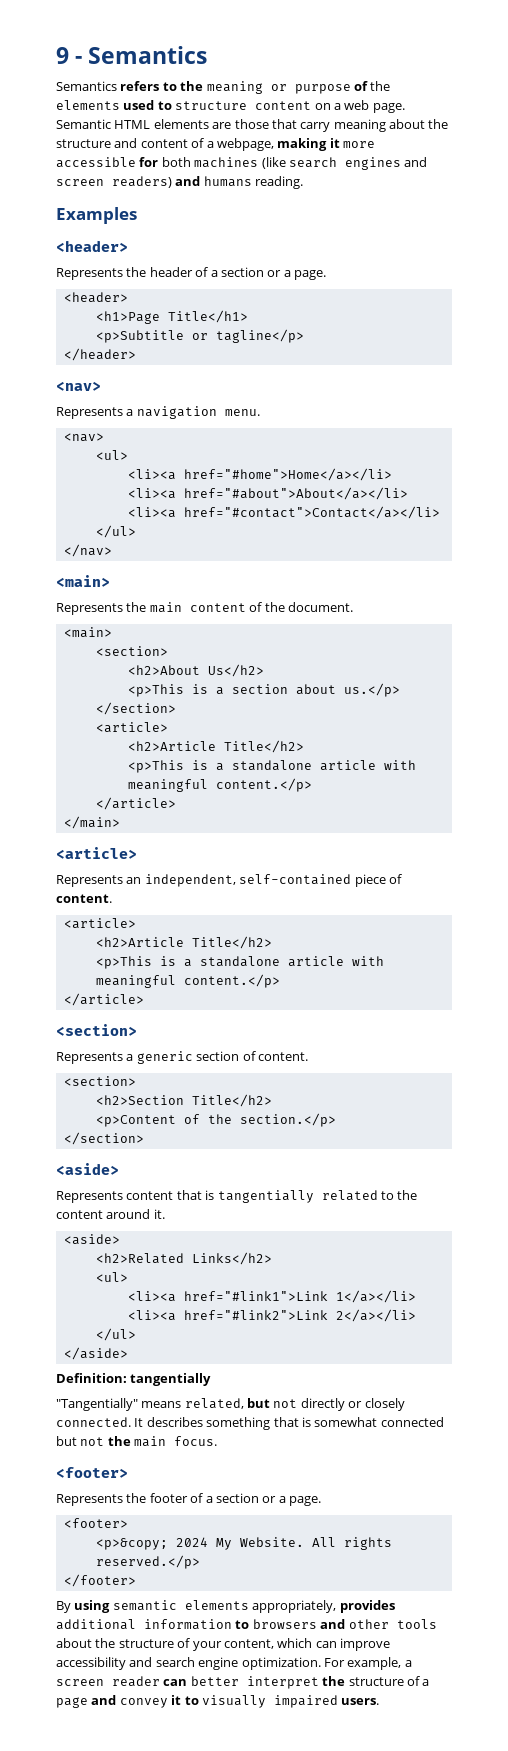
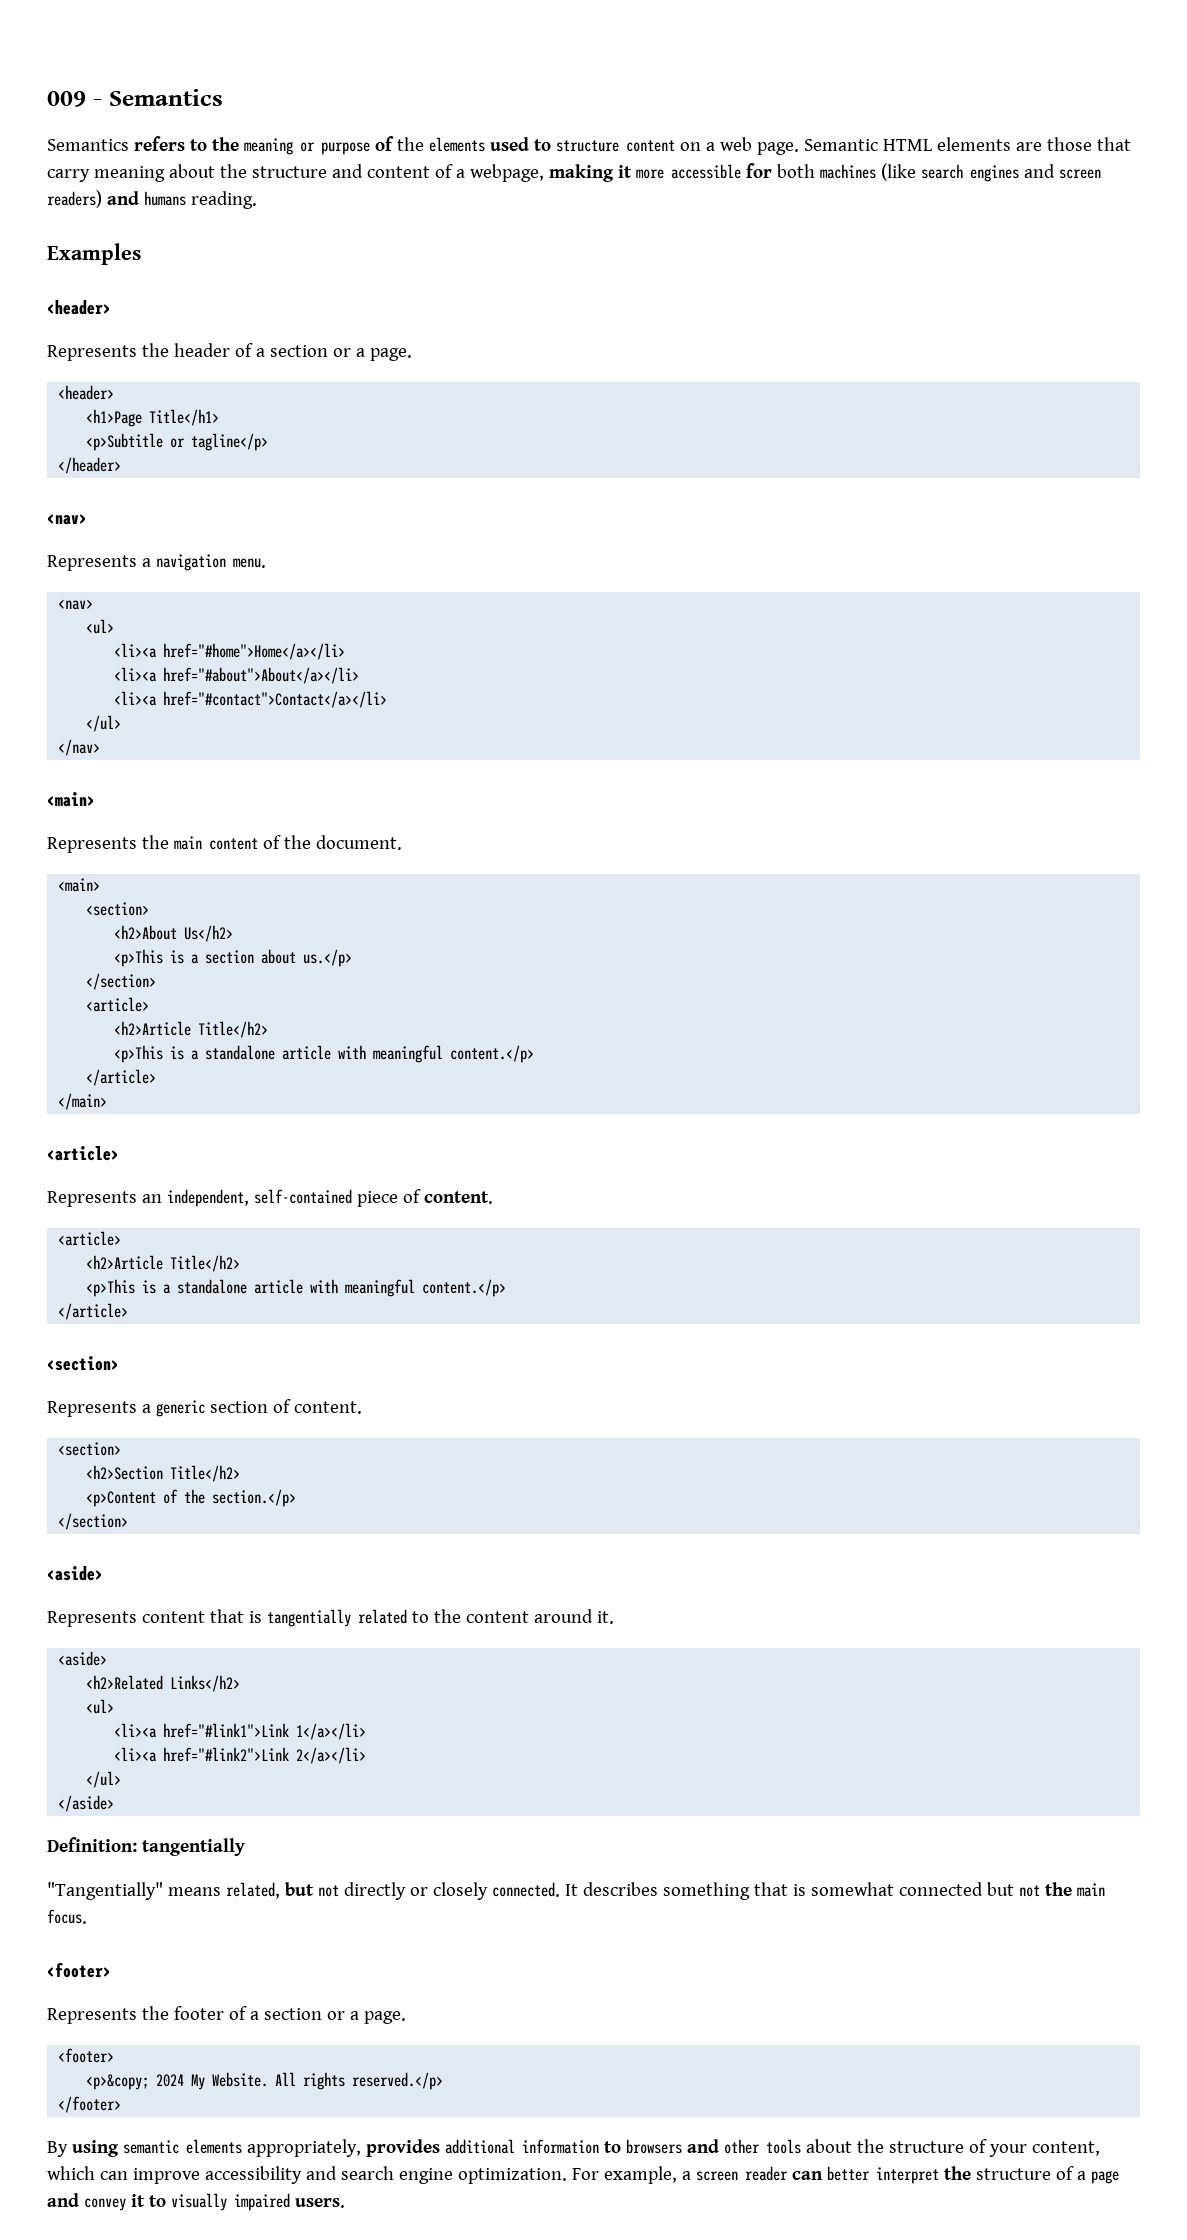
- 9 - Semantics
+ 009 - Semantics

